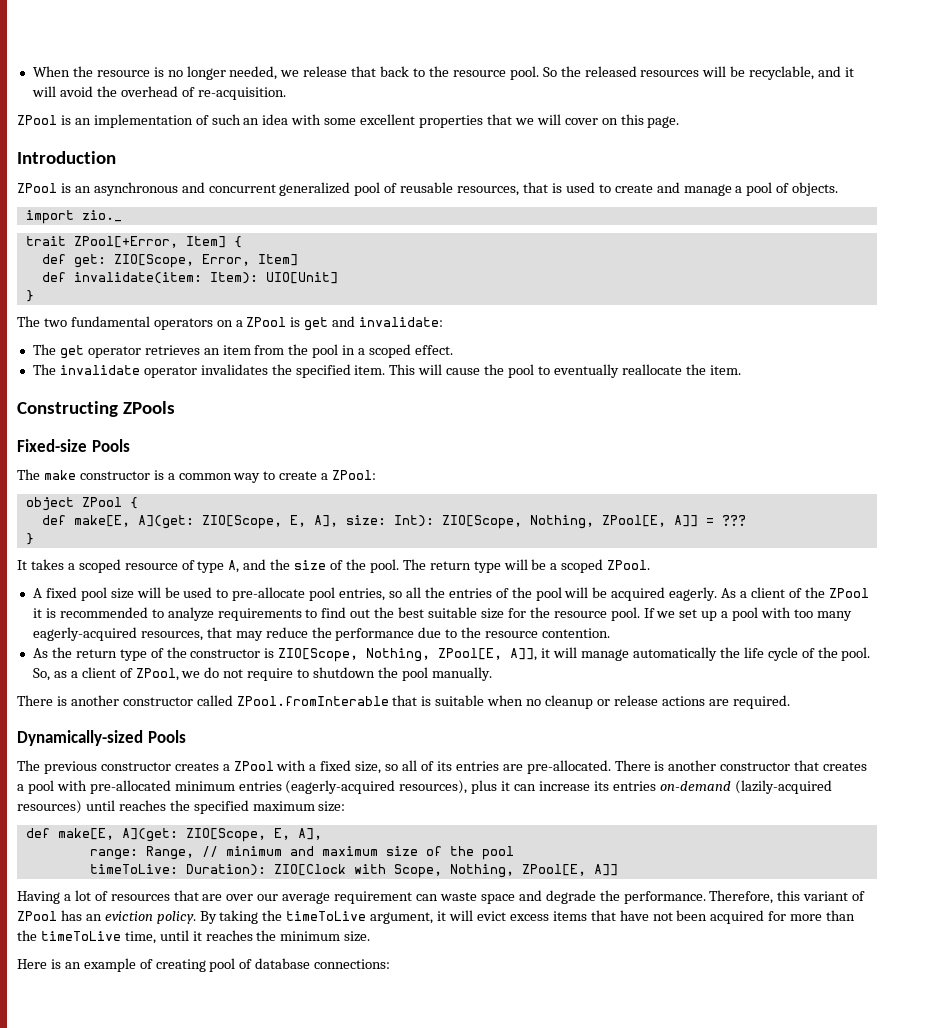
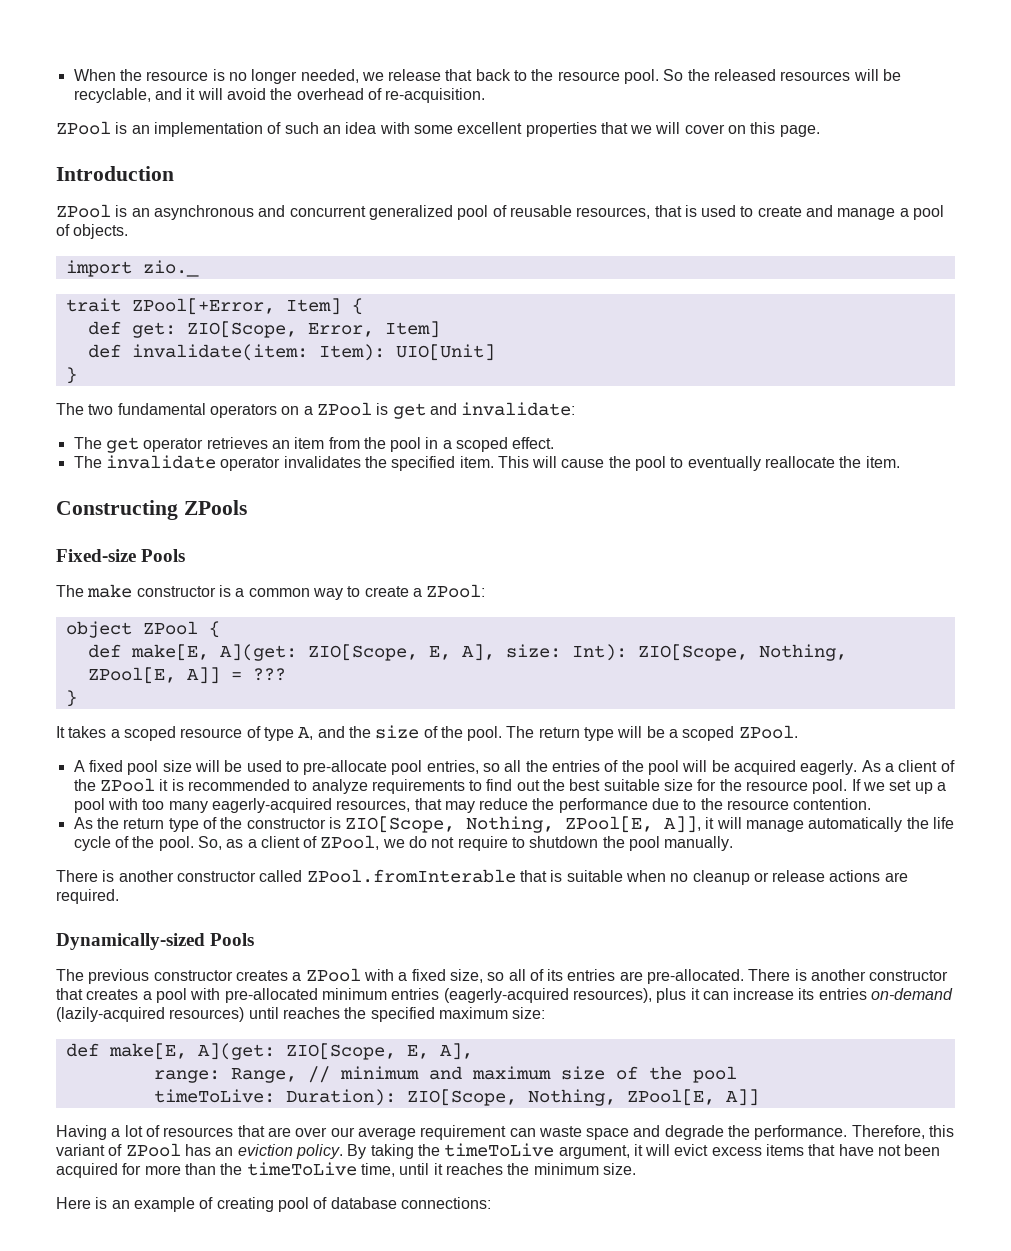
- timeToLive: Duration): ZIO[Clock with Scope, Nothing, ZPool[E, A]]
+ timeToLive: Duration): ZIO[Scope, Nothing, ZPool[E, A]]

